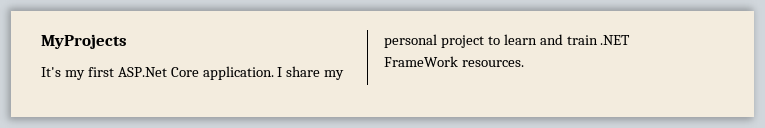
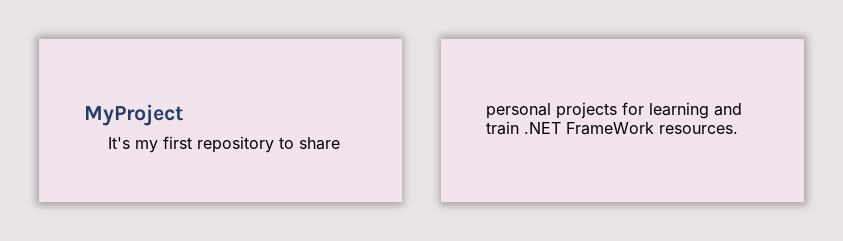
- MyProjects
+ MyProject
- It's my first ASP.Net Core application. I share my personal project to learn and train .NET FrameWork resources.
+ It's my first repository to share personal projects for learning and train .NET FrameWork resources.

